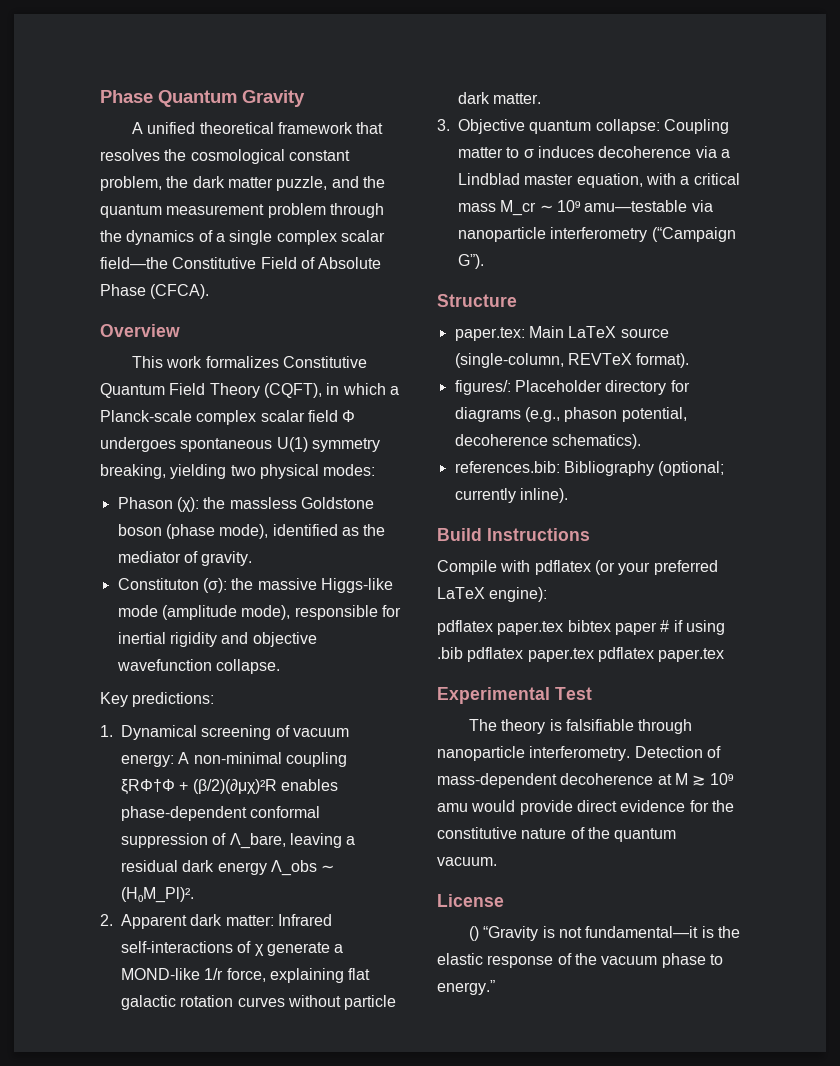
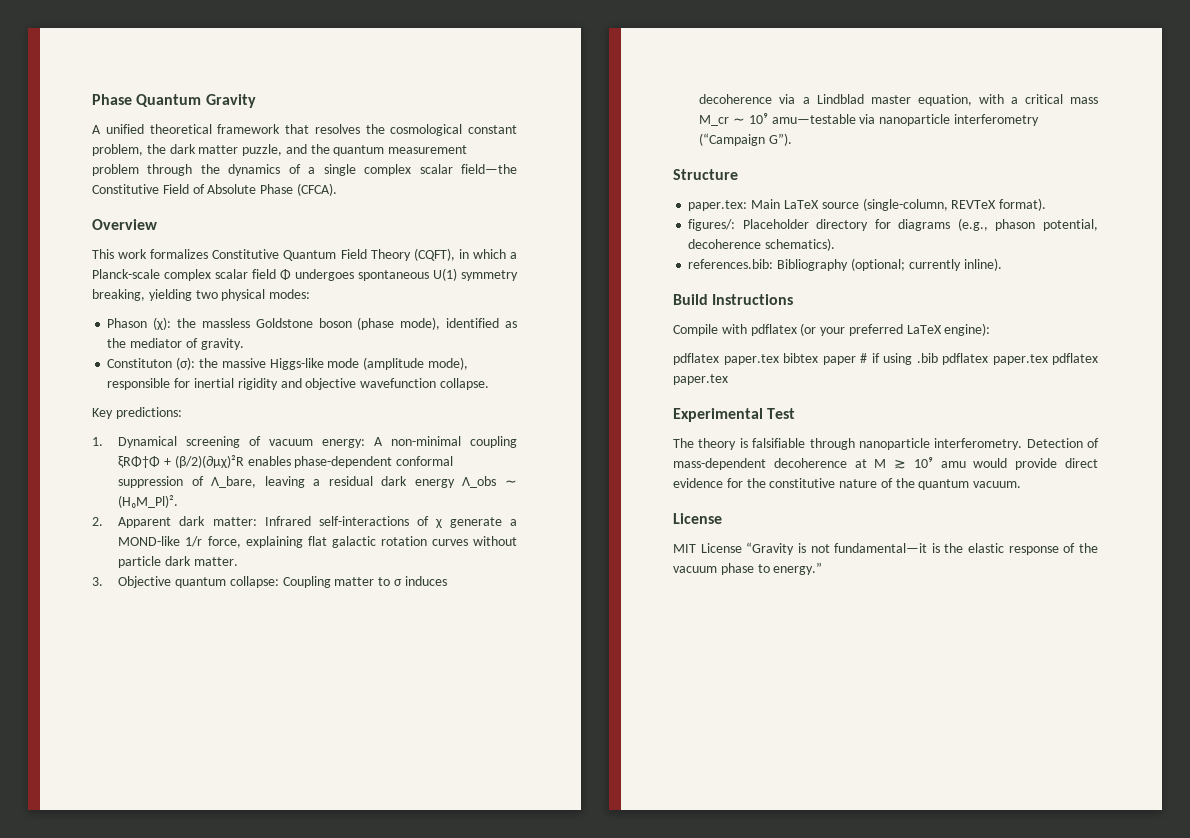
- () “Gravity is not fundamental—it is the elastic response of the vacuum phase to energy.”
+ MIT License “Gravity is not fundamental—it is the elastic response of the vacuum phase to energy.”

